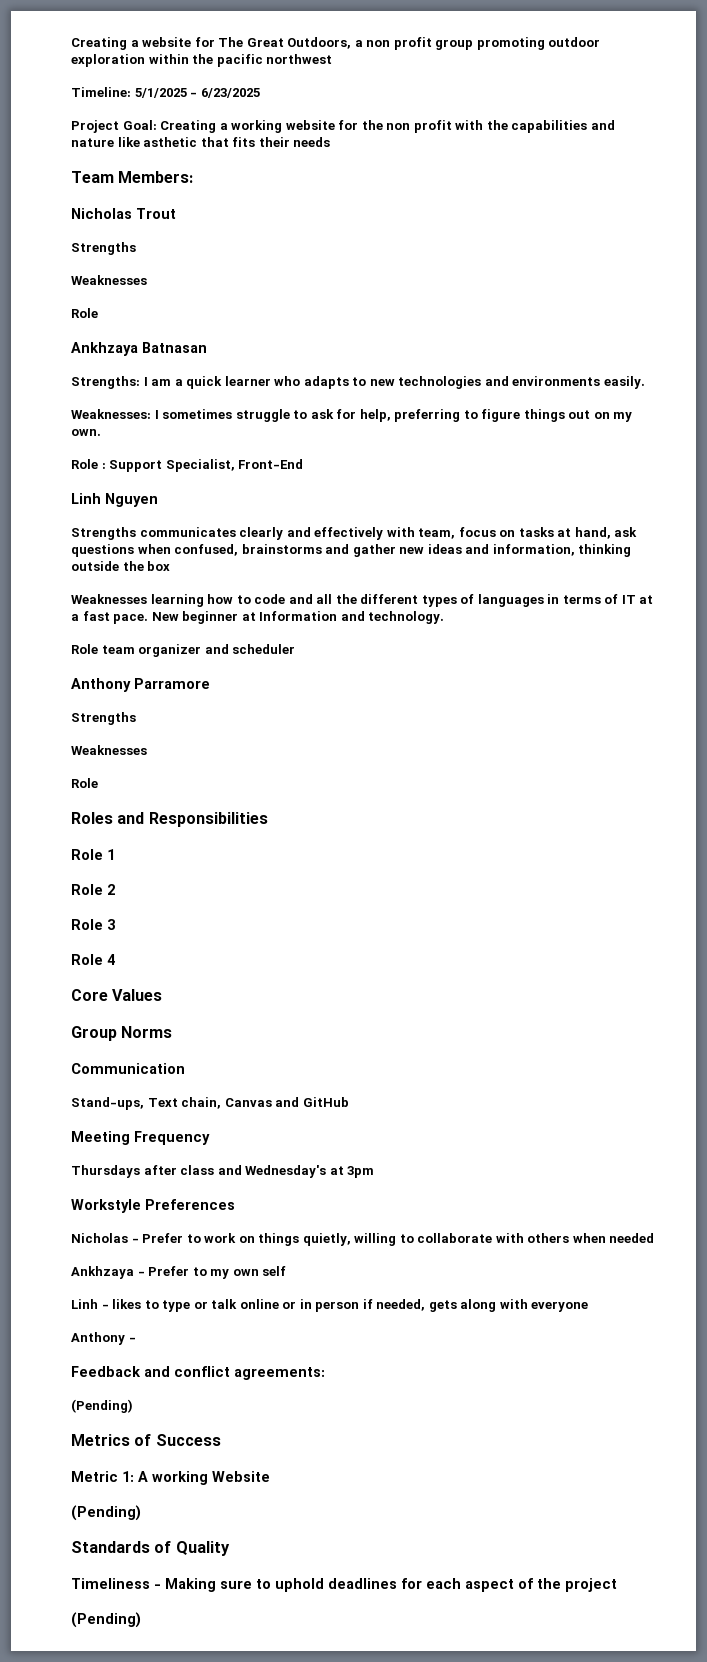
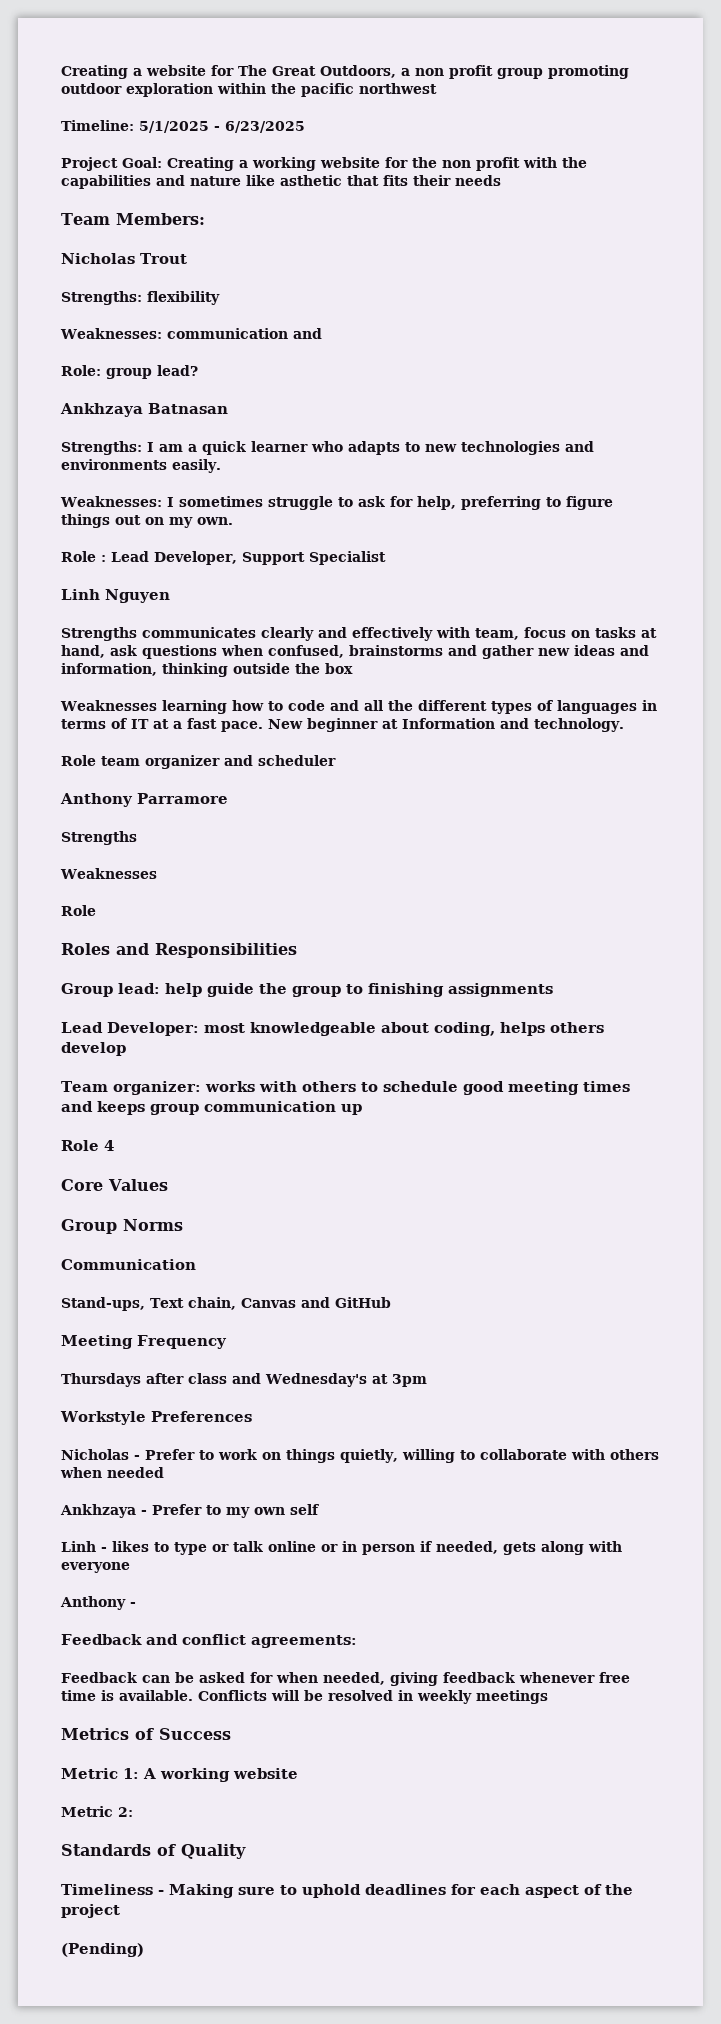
  Nicholas Trout
- Strengths
- Weaknesses
- Role
+ Strengths: flexibility
+ Weaknesses: communication and
+ Role: group lead?
- Role : Support Specialist, Front-End
+ Role : Lead Developer, Support Specialist
- Role 1
- Role 2
- Role 3
+ Group lead: help guide the group to finishing assignments
+ Lead Developer: most knowledgeable about coding, helps others develop
+ Team organizer: works with others to schedule good meeting times and keeps group communication up
  Feedback and conflict agreements:
- (Pending)
+ Feedback can be asked for when needed, giving feedback whenever free time is available. Conflicts will be resolved in weekly meetings
- Metric 1: A working Website
- (Pending)
+ Metric 1: A working website
+ Metric 2:

